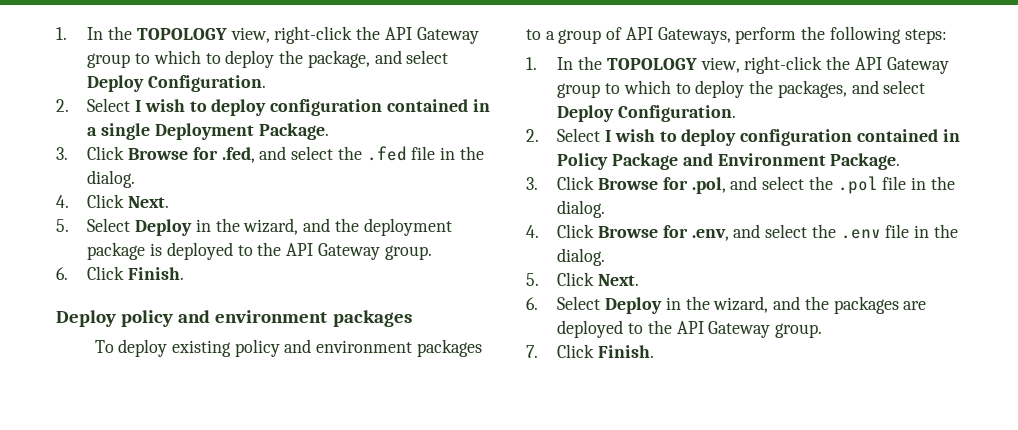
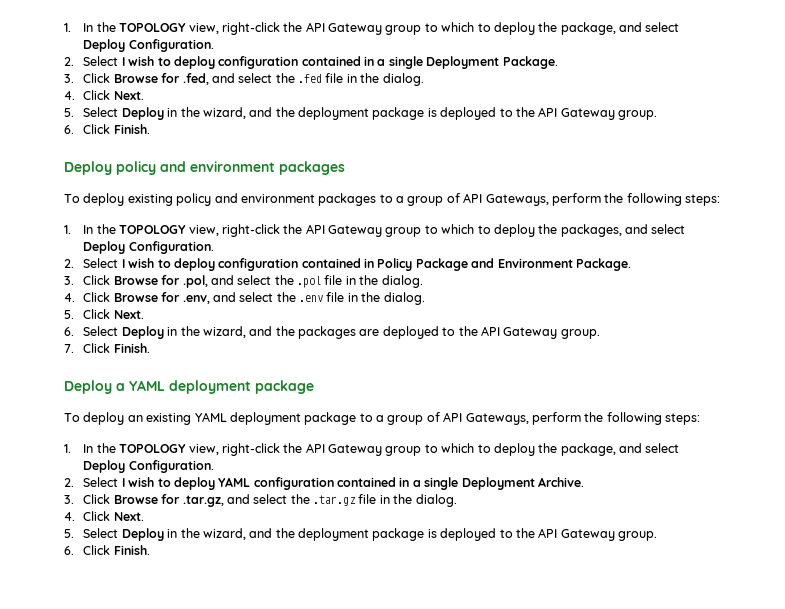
+ Deploy a YAML deployment package
+ To deploy an existing YAML deployment package to a group of API Gateways, perform the following steps:
+ 1. In the TOPOLOGY view, right-click the API Gateway group to which to deploy the package, and select Deploy Configuration.
+ 2. Select I wish to deploy YAML configuration contained in a single Deployment Archive.
+ 3. Click Browse for .tar.gz, and select the .tar.gz file in the dialog.
+ 4. Click Next.
+ 5. Select Deploy in the wizard, and the deployment package is deployed to the API Gateway group.
+ 6. Click Finish.

